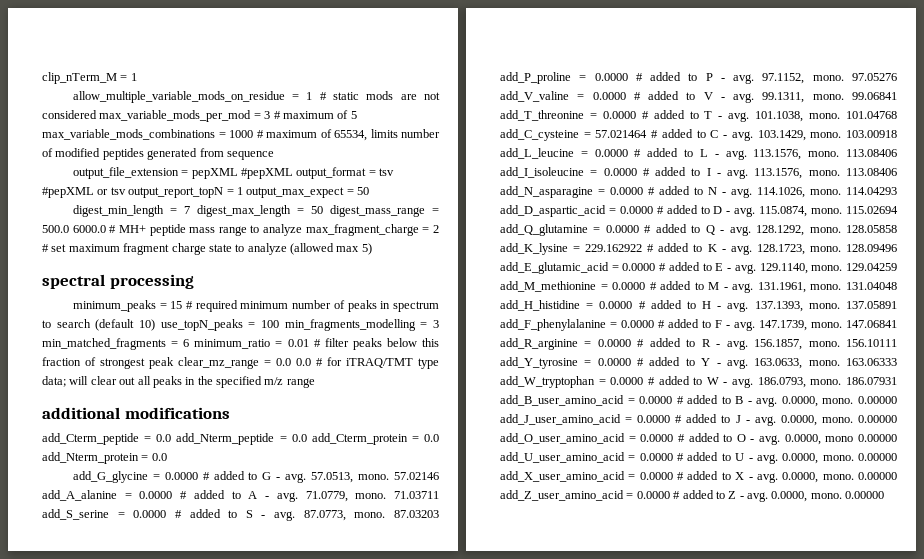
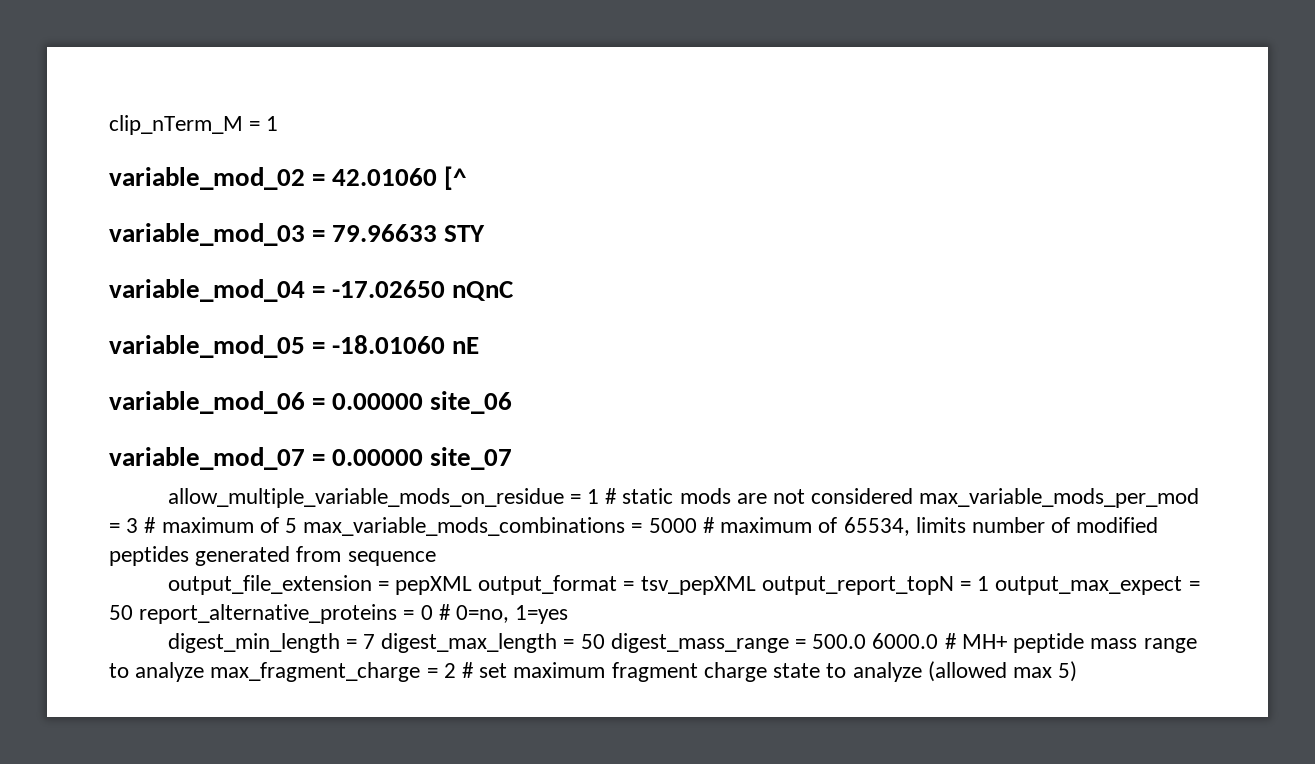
+ variable_mod_02 = 42.01060 [^
+ variable_mod_03 = 79.96633 STY
+ variable_mod_04 = -17.02650 nQnC
+ variable_mod_05 = -18.01060 nE
+ variable_mod_06 = 0.00000 site_06
+ variable_mod_07 = 0.00000 site_07
- allow_multiple_variable_mods_on_residue = 1 # static mods are not considered max_variable_mods_per_mod = 3 # maximum of 5 max_variable_mods_combinations = 1000 # maximum of 65534, limits number of modified peptides generated from sequence
+ allow_multiple_variable_mods_on_residue = 1 # static mods are not considered max_variable_mods_per_mod = 3 # maximum of 5 max_variable_mods_combinations = 5000 # maximum of 65534, limits number of modified peptides generated from sequence
- output_file_extension = pepXML #pepXML output_format = tsv #pepXML or tsv output_report_topN = 1 output_max_expect = 50
+ output_file_extension = pepXML output_format = tsv_pepXML output_report_topN = 1 output_max_expect = 50 report_alternative_proteins = 0 # 0=no, 1=yes
- spectral processing
- minimum_peaks = 15 # required minimum number of peaks in spectrum to search (default 10) use_topN_peaks = 100 min_fragments_modelling = 3 min_matched_fragments = 6 minimum_ratio = 0.01 # filter peaks below this fraction of strongest peak clear_mz_range = 0.0 0.0 # for iTRAQ/TMT type data; will clear out all peaks in the specified m/z range
- additional modifications
- add_Cterm_peptide = 0.0 add_Nterm_peptide = 0.0 add_Cterm_protein = 0.0 add_Nterm_protein = 0.0
- add_G_glycine = 0.0000 # added to G - avg. 57.0513, mono. 57.02146 add_A_alanine = 0.0000 # added to A - avg. 71.0779, mono. 71.03711 add_S_serine = 0.0000 # added to S - avg. 87.0773, mono. 87.03203 add_P_proline = 0.0000 # added to P - avg. 97.1152, mono. 97.05276 add_V_valine = 0.0000 # added to V - avg. 99.1311, mono. 99.06841 add_T_threonine = 0.0000 # added to T - avg. 101.1038, mono. 101.04768 add_C_cysteine = 57.021464 # added to C - avg. 103.1429, mono. 103.00918 add_L_leucine = 0.0000 # added to L - avg. 113.1576, mono. 113.08406 add_I_isoleucine = 0.0000 # added to I - avg. 113.1576, mono. 113.08406 add_N_asparagine = 0.0000 # added to N - avg. 114.1026, mono. 114.04293 add_D_aspartic_acid = 0.0000 # added to D - avg. 115.0874, mono. 115.02694 add_Q_glutamine = 0.0000 # added to Q - avg. 128.1292, mono. 128.05858 add_K_lysine = 229.162922 # added to K - avg. 128.1723, mono. 128.09496 add_E_glutamic_acid = 0.0000 # added to E - avg. 129.1140, mono. 129.04259 add_M_methionine = 0.0000 # added to M - avg. 131.1961, mono. 131.04048 add_H_histidine = 0.0000 # added to H - avg. 137.1393, mono. 137.05891 add_F_phenylalanine = 0.0000 # added to F - avg. 147.1739, mono. 147.06841 add_R_arginine = 0.0000 # added to R - avg. 156.1857, mono. 156.10111 add_Y_tyrosine = 0.0000 # added to Y - avg. 163.0633, mono. 163.06333 add_W_tryptophan = 0.0000 # added to W - avg. 186.0793, mono. 186.07931 add_B_user_amino_acid = 0.0000 # added to B - avg. 0.0000, mono. 0.00000 add_J_user_amino_acid = 0.0000 # added to J - avg. 0.0000, mono. 0.00000 add_O_user_amino_acid = 0.0000 # added to O - avg. 0.0000, mono 0.00000 add_U_user_amino_acid = 0.0000 # added to U - avg. 0.0000, mono. 0.00000 add_X_user_amino_acid = 0.0000 # added to X - avg. 0.0000, mono. 0.00000 add_Z_user_amino_acid = 0.0000 # added to Z - avg. 0.0000, mono. 0.00000

